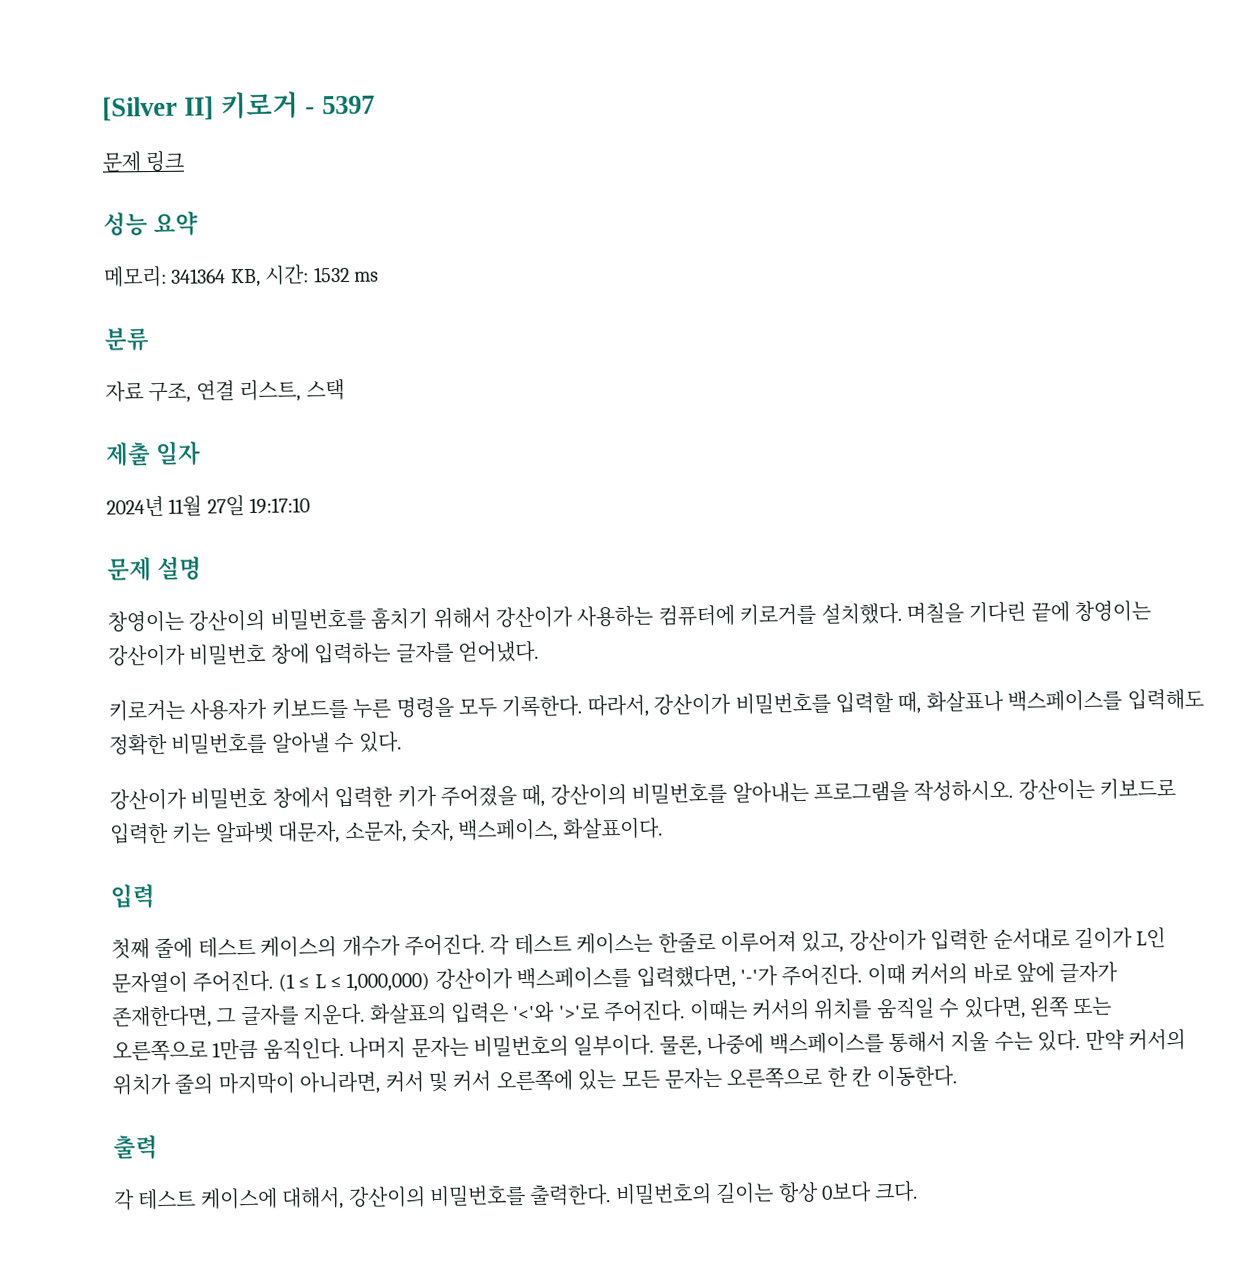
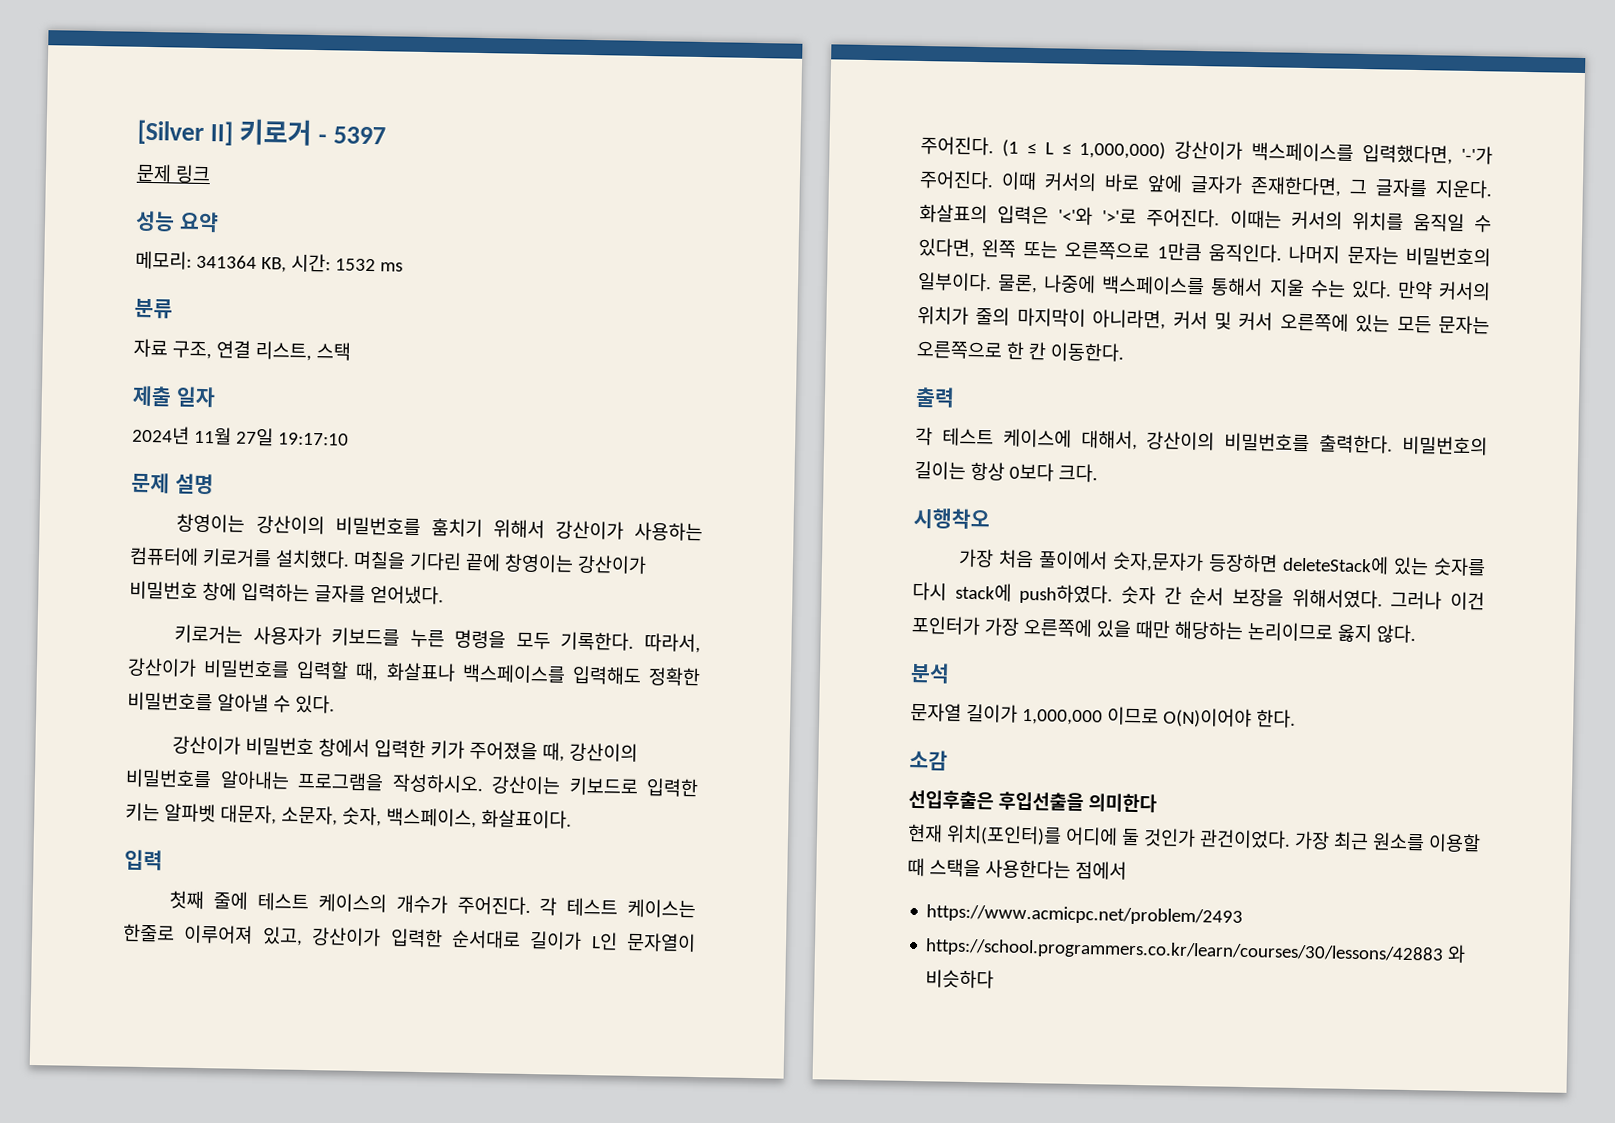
+ 시행착오
+ 가장 처음 풀이에서 숫자,문자가 등장하면 deleteStack에 있는 숫자를 다시 stack에 push하였다. 숫자 간 순서 보장을 위해서였다. 그러나 이건 포인터가 가장 오른쪽에 있을 때만 해당하는 논리이므로 옳지 않다.
+ 분석
+ 문자열 길이가 1,000,000 이므로 O(N)이어야 한다.
+ 소감
+ 선입후출은 후입선출을 의미한다
+ 현재 위치(포인터)를 어디에 둘 것인가 관건이었다. 가장 최근 원소를 이용할 때 스택을 사용한다는 점에서
+ https://www.acmicpc.net/problem/2493
+ https://school.programmers.co.kr/learn/courses/30/lessons/42883 와 비슷하다

